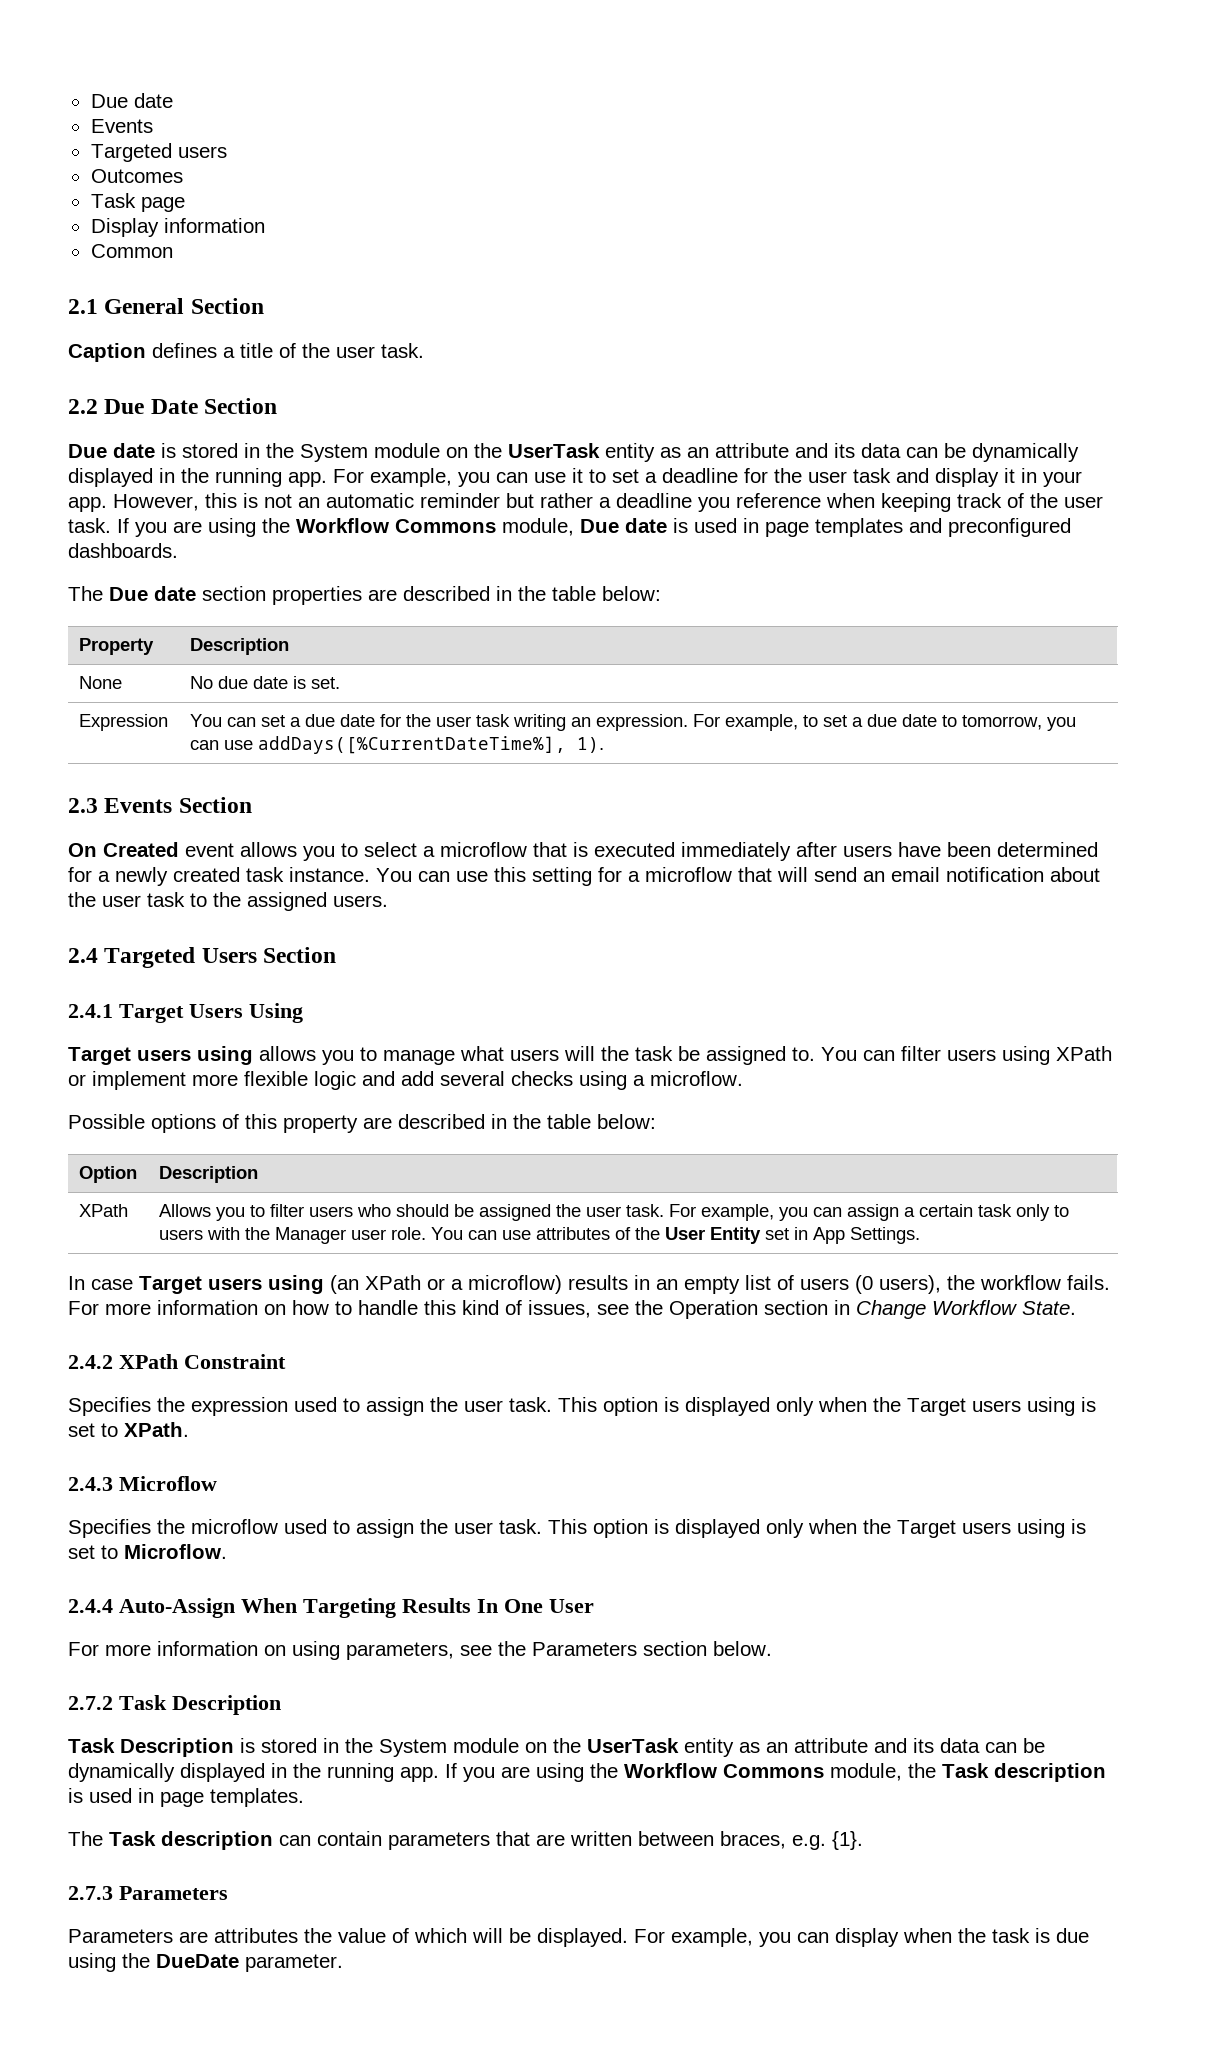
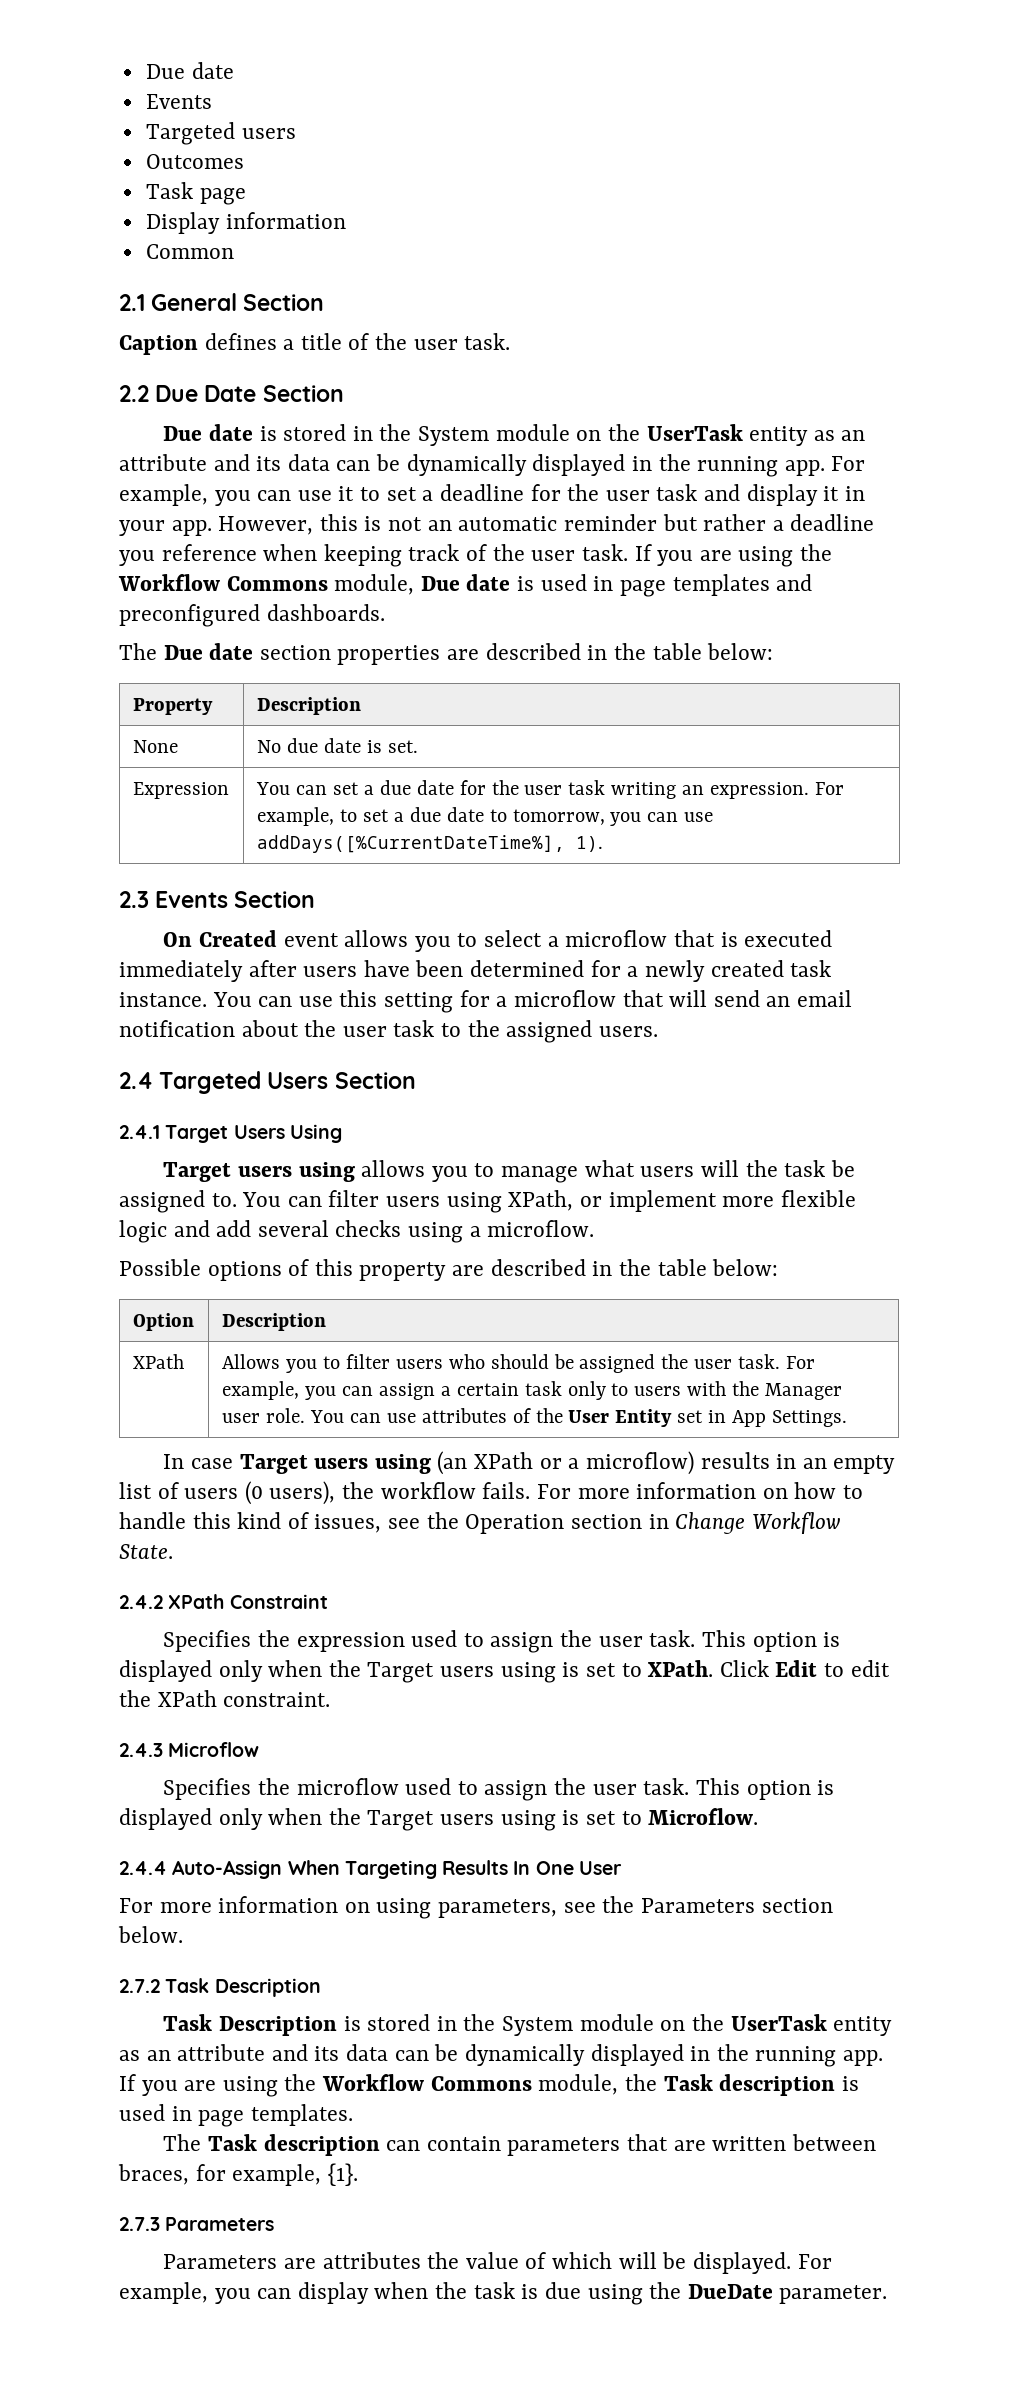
- You can filter users using XPath or implement more flexible logic and add several checks using a microflow.
+ You can filter users using XPath, or implement more flexible logic and add several checks using a microflow.
+ Click Edit to edit the XPath constraint.
- The Task description can contain parameters that are written between braces, e.g. {1}.
+ The Task description can contain parameters that are written between braces, for example, {1}.

